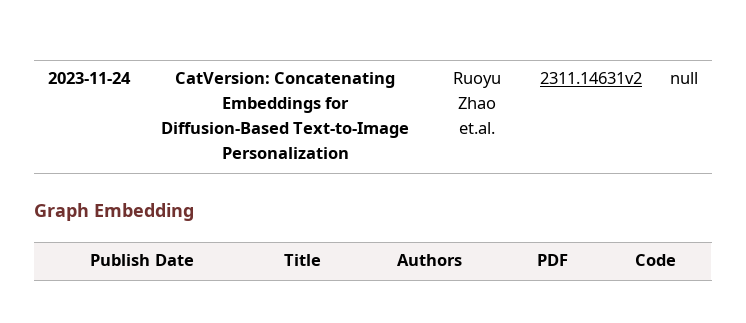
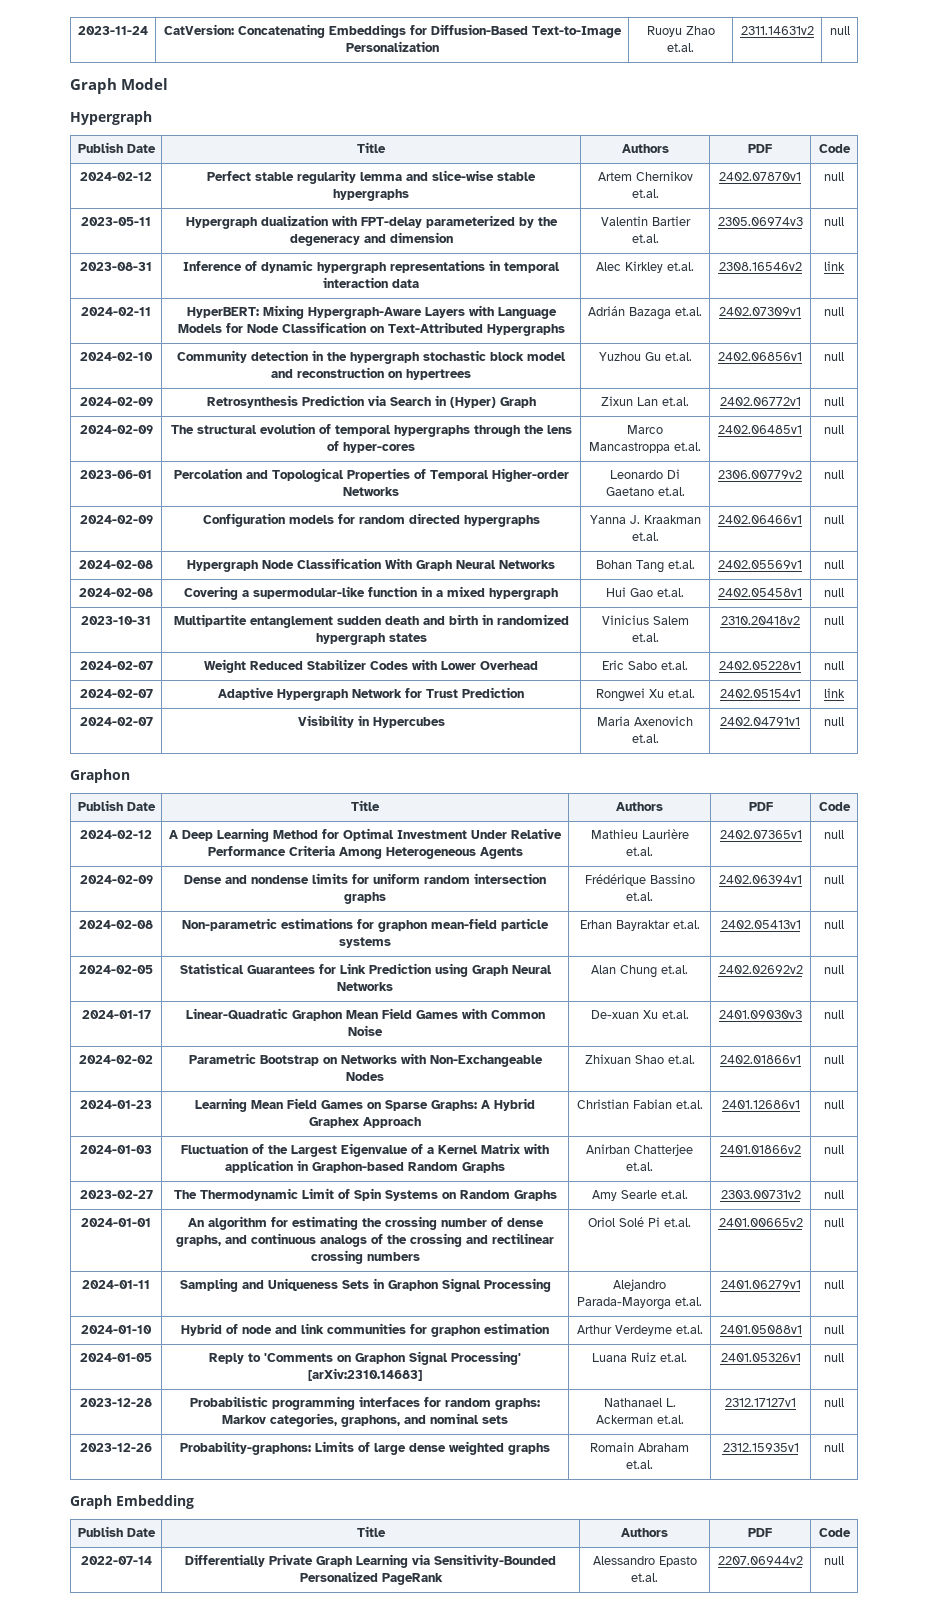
+ Graph Model
+ Hypergraph
+ Publish Date | Title | Authors | PDF | Code
+ 2024-02-12 | Perfect stable regularity lemma and slice-wise stable hypergraphs | Artem Chernikov et.al. | 2402.07870v1 | null
+ 2023-05-11 | Hypergraph dualization with FPT-delay parameterized by the degeneracy and dimension | Valentin Bartier et.al. | 2305.06974v3 | null
+ 2023-08-31 | Inference of dynamic hypergraph representations in temporal interaction data | Alec Kirkley et.al. | 2308.16546v2 | link
+ 2024-02-11 | HyperBERT: Mixing Hypergraph-Aware Layers with Language Models for Node Classification on Text-Attributed Hypergraphs | Adrián Bazaga et.al. | 2402.07309v1 | null
+ 2024-02-10 | Community detection in the hypergraph stochastic block model and reconstruction on hypertrees | Yuzhou Gu et.al. | 2402.06856v1 | null
+ 2024-02-09 | Retrosynthesis Prediction via Search in (Hyper) Graph | Zixun Lan et.al. | 2402.06772v1 | null
+ 2024-02-09 | The structural evolution of temporal hypergraphs through the lens of hyper-cores | Marco Mancastroppa et.al. | 2402.06485v1 | null
+ 2023-06-01 | Percolation and Topological Properties of Temporal Higher-order Networks | Leonardo Di Gaetano et.al. | 2306.00779v2 | null
+ 2024-02-09 | Configuration models for random directed hypergraphs | Yanna J. Kraakman et.al. | 2402.06466v1 | null
+ 2024-02-08 | Hypergraph Node Classification With Graph Neural Networks | Bohan Tang et.al. | 2402.05569v1 | null
+ 2024-02-08 | Covering a supermodular-like function in a mixed hypergraph | Hui Gao et.al. | 2402.05458v1 | null
+ 2023-10-31 | Multipartite entanglement sudden death and birth in randomized hypergraph states | Vinicius Salem et.al. | 2310.20418v2 | null
+ 2024-02-07 | Weight Reduced Stabilizer Codes with Lower Overhead | Eric Sabo et.al. | 2402.05228v1 | null
+ 2024-02-07 | Adaptive Hypergraph Network for Trust Prediction | Rongwei Xu et.al. | 2402.05154v1 | link
+ 2024-02-07 | Visibility in Hypercubes | Maria Axenovich et.al. | 2402.04791v1 | null
+ Graphon
+ Publish Date | Title | Authors | PDF | Code
+ 2024-02-12 | A Deep Learning Method for Optimal Investment Under Relative Performance Criteria Among Heterogeneous Agents | Mathieu Laurière et.al. | 2402.07365v1 | null
+ 2024-02-09 | Dense and nondense limits for uniform random intersection graphs | Frédérique Bassino et.al. | 2402.06394v1 | null
+ 2024-02-08 | Non-parametric estimations for graphon mean-field particle systems | Erhan Bayraktar et.al. | 2402.05413v1 | null
+ 2024-02-05 | Statistical Guarantees for Link Prediction using Graph Neural Networks | Alan Chung et.al. | 2402.02692v2 | null
+ 2024-01-17 | Linear-Quadratic Graphon Mean Field Games with Common Noise | De-xuan Xu et.al. | 2401.09030v3 | null
+ 2024-02-02 | Parametric Bootstrap on Networks with Non-Exchangeable Nodes | Zhixuan Shao et.al. | 2402.01866v1 | null
+ 2024-01-23 | Learning Mean Field Games on Sparse Graphs: A Hybrid Graphex Approach | Christian Fabian et.al. | 2401.12686v1 | null
+ 2024-01-03 | Fluctuation of the Largest Eigenvalue of a Kernel Matrix with application in Graphon-based Random Graphs | Anirban Chatterjee et.al. | 2401.01866v2 | null
+ 2023-02-27 | The Thermodynamic Limit of Spin Systems on Random Graphs | Amy Searle et.al. | 2303.00731v2 | null
+ 2024-01-01 | An algorithm for estimating the crossing number of dense graphs, and continuous analogs of the crossing and rectilinear crossing numbers | Oriol Solé Pi et.al. | 2401.00665v2 | null
+ 2024-01-11 | Sampling and Uniqueness Sets in Graphon Signal Processing | Alejandro Parada-Mayorga et.al. | 2401.06279v1 | null
+ 2024-01-10 | Hybrid of node and link communities for graphon estimation | Arthur Verdeyme et.al. | 2401.05088v1 | null
+ 2024-01-05 | Reply to 'Comments on Graphon Signal Processing' [arXiv:2310.14683] | Luana Ruiz et.al. | 2401.05326v1 | null
+ 2023-12-28 | Probabilistic programming interfaces for random graphs: Markov categories, graphons, and nominal sets | Nathanael L. Ackerman et.al. | 2312.17127v1 | null
+ 2023-12-26 | Probability-graphons: Limits of large dense weighted graphs | Romain Abraham et.al. | 2312.15935v1 | null
+ 2022-07-14 | Differentially Private Graph Learning via Sensitivity-Bounded Personalized PageRank | Alessandro Epasto et.al. | 2207.06944v2 | null

